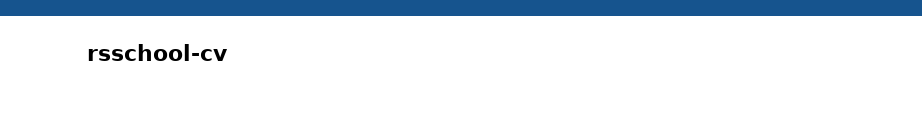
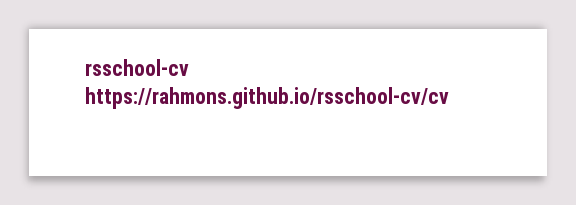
- rsschool-cv
+ rsschool-cv https://rahmons.github.io/rsschool-cv/cv

